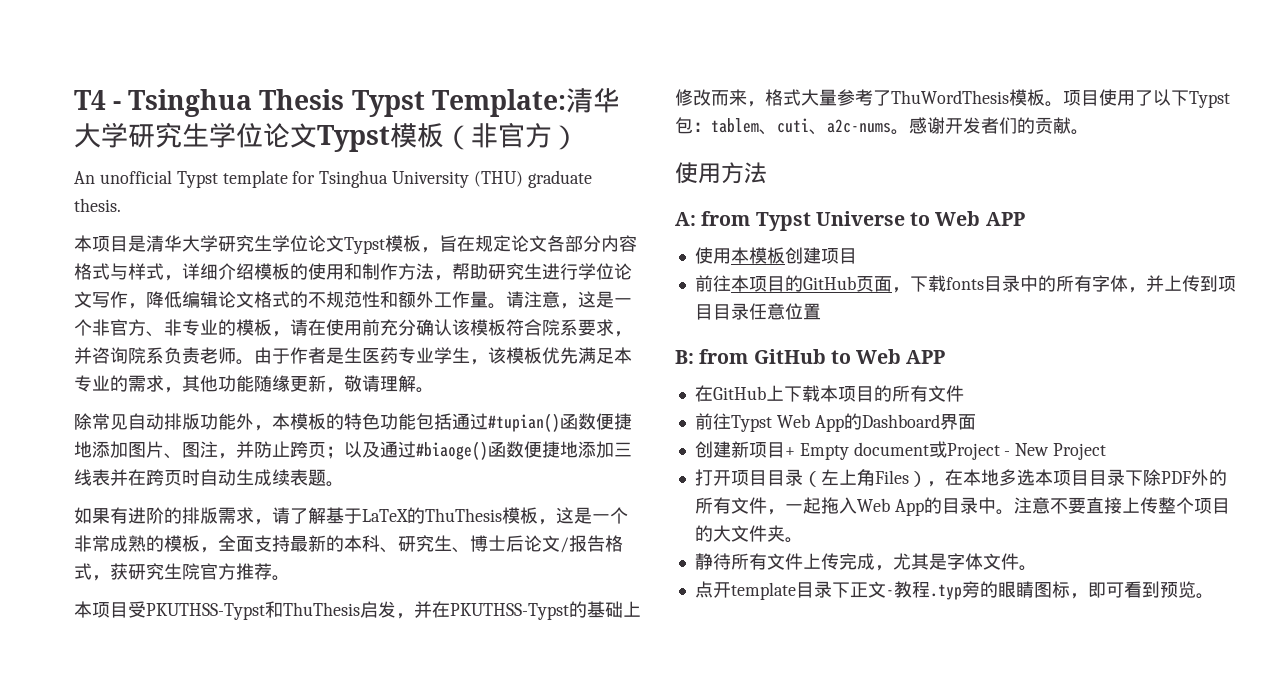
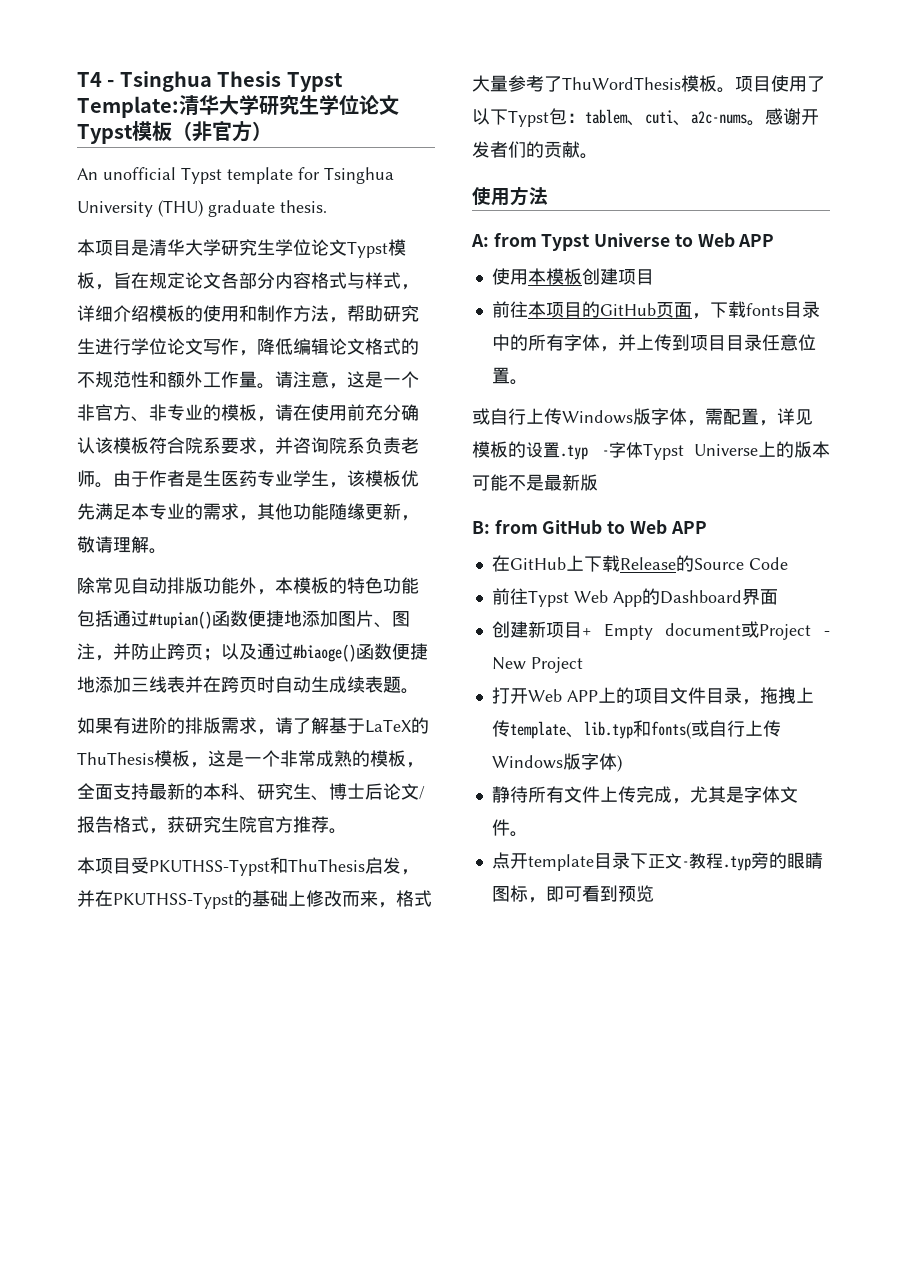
- 前往本项目的GitHub页面，下载fonts目录中的所有字体，并上传到项目目录任意位置
+ 前往本项目的GitHub页面，下载fonts目录中的所有字体，并上传到项目目录任意位置。
+ 或自行上传Windows版字体，需配置，详见模板的设置.typ -字体Typst Universe上的版本可能不是最新版
- 在GitHub上下载本项目的所有文件
+ 在GitHub上下载Release的Source Code
- 打开项目目录（左上角Files），在本地多选本项目目录下除PDF外的所有文件，一起拖入Web App的目录中。注意不要直接上传整个项目的大文件夹。
+ 打开Web APP上的项目文件目录，拖拽上传template、lib.typ和fonts(或自行上传Windows版字体)
- 点开template目录下正文-教程.typ旁的眼睛图标，即可看到预览。
+ 点开template目录下正文-教程.typ旁的眼睛图标，即可看到预览

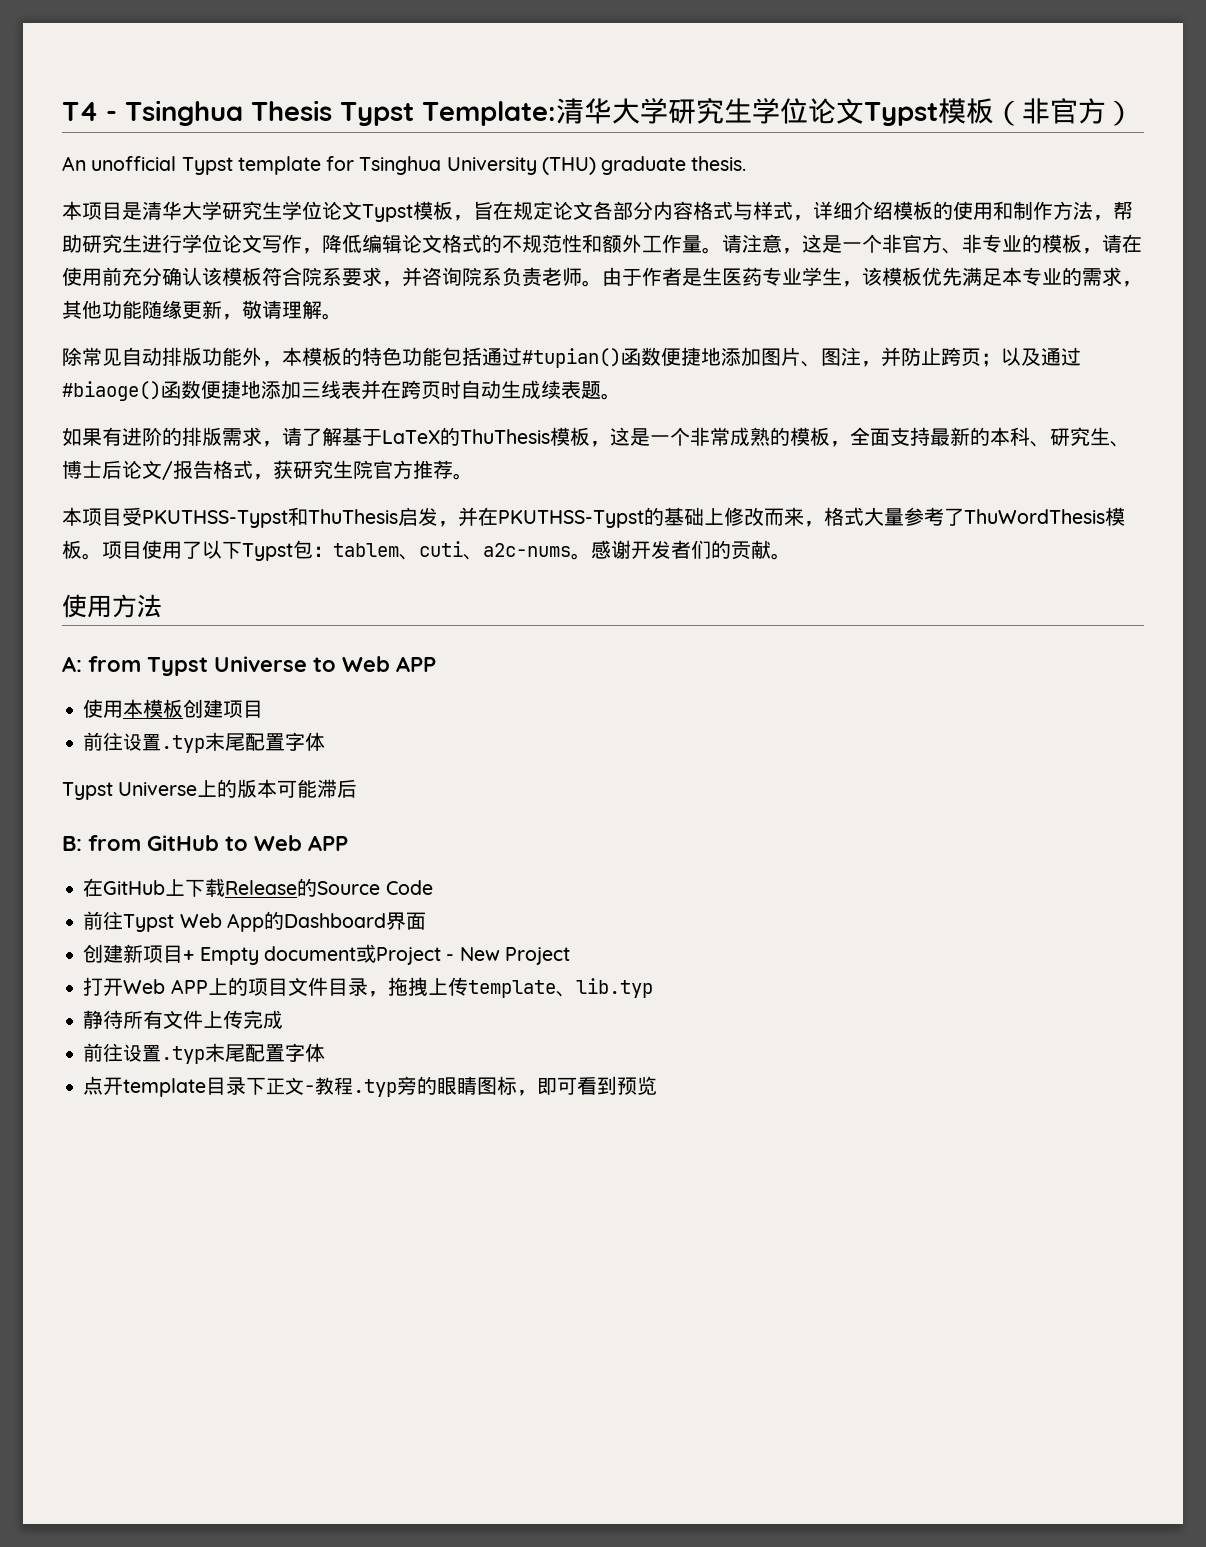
  使用本模板创建项目
- 前往本项目的GitHub页面，下载fonts目录中的所有字体，并上传到项目目录任意位置。
- 或自行上传Windows版字体，需配置，详见模板的设置.typ -字体Typst Universe上的版本可能不是最新版
+ 前往设置.typ末尾配置字体
+ Typst Universe上的版本可能滞后
- 打开Web APP上的项目文件目录，拖拽上传template、lib.typ和fonts(或自行上传Windows版字体)
+ 打开Web APP上的项目文件目录，拖拽上传template、lib.typ
- 静待所有文件上传完成，尤其是字体文件。
+ 静待所有文件上传完成
+ 前往设置.typ末尾配置字体

